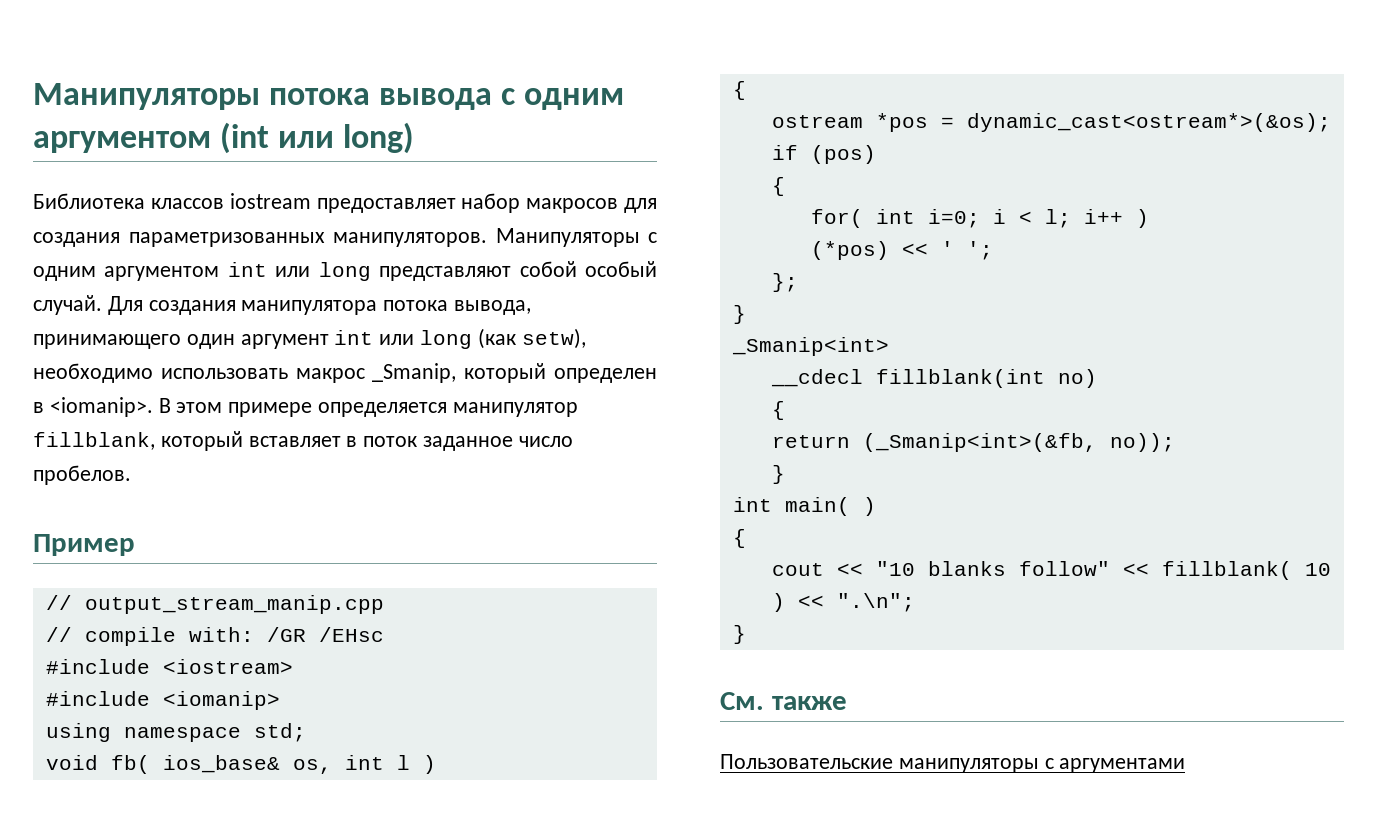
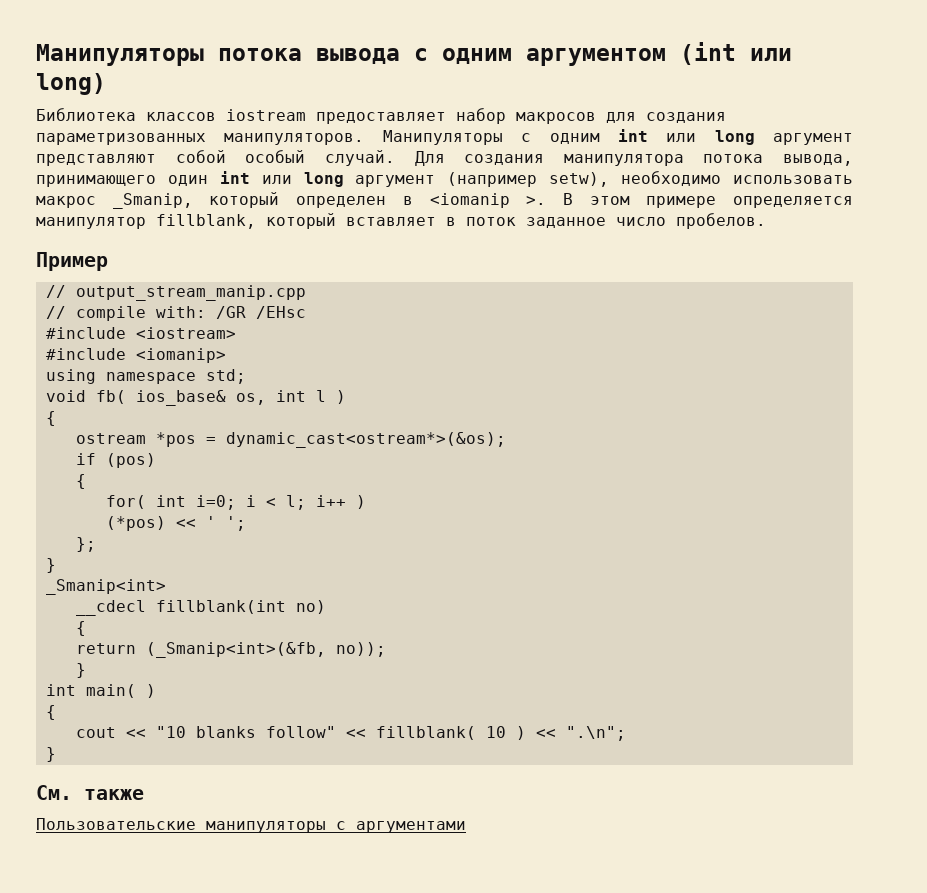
- Манипуляторы с одним аргументом int или long представляют собой особый случай.
+ Манипуляторы с одним int или long аргумент представляют собой особый случай.
- Для создания манипулятора потока вывода, принимающего один аргумент int или long (как setw), необходимо использовать макрос _Smanip, который определен в <iomanip>.
+ Для создания манипулятора потока вывода, принимающего один int или long аргумент (например setw), необходимо использовать макрос _Smanip, который определен в <iomanip >.

